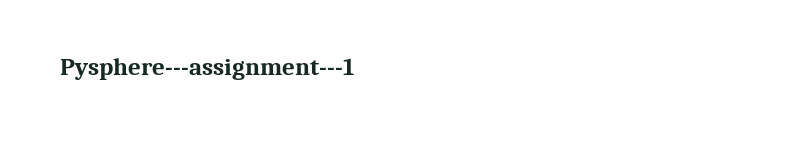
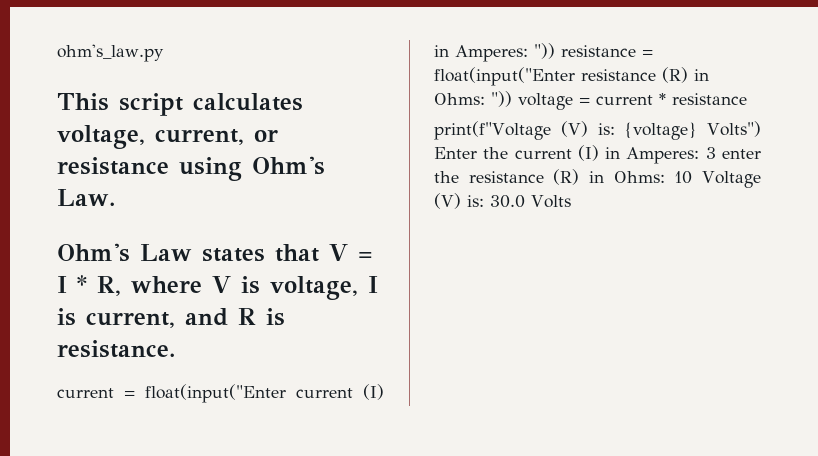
- Pysphere---assignment---1
+ ohm's_law.py
+ This script calculates voltage, current, or resistance using Ohm's Law.
+ Ohm's Law states that V = I * R, where V is voltage, I is current, and R is resistance.
+ current = float(input("Enter current (I) in Amperes: ")) resistance = float(input("Enter resistance (R) in Ohms: ")) voltage = current * resistance
+ print(f"Voltage (V) is: {voltage} Volts") Enter the current (I) in Amperes: 3 enter the resistance (R) in Ohms: 10 Voltage (V) is: 30.0 Volts

